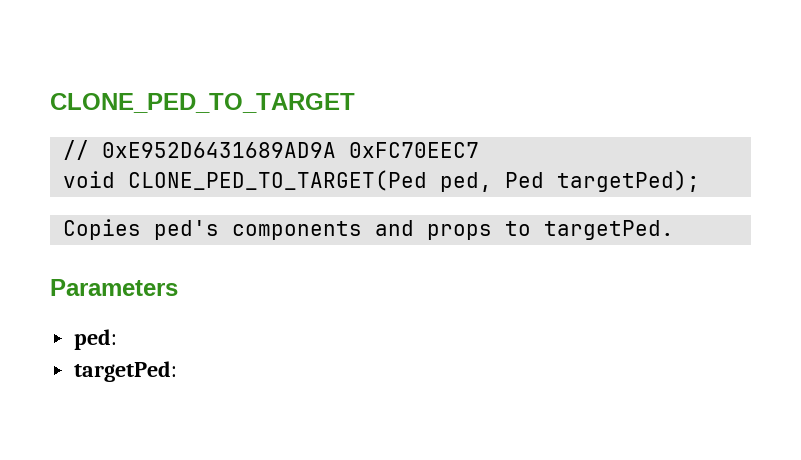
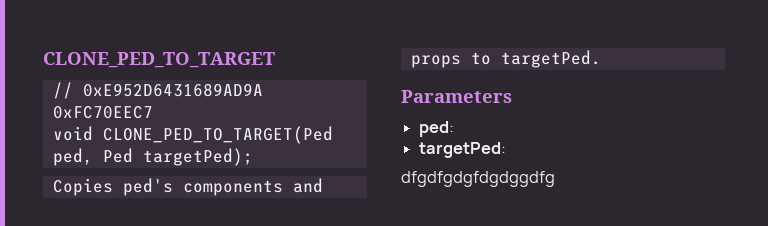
+ dfgdfgdgfdgdggdfg

